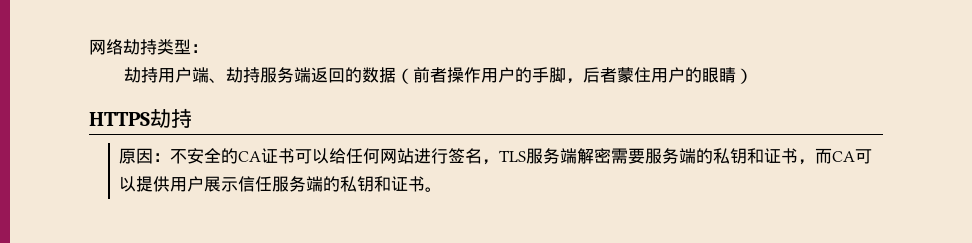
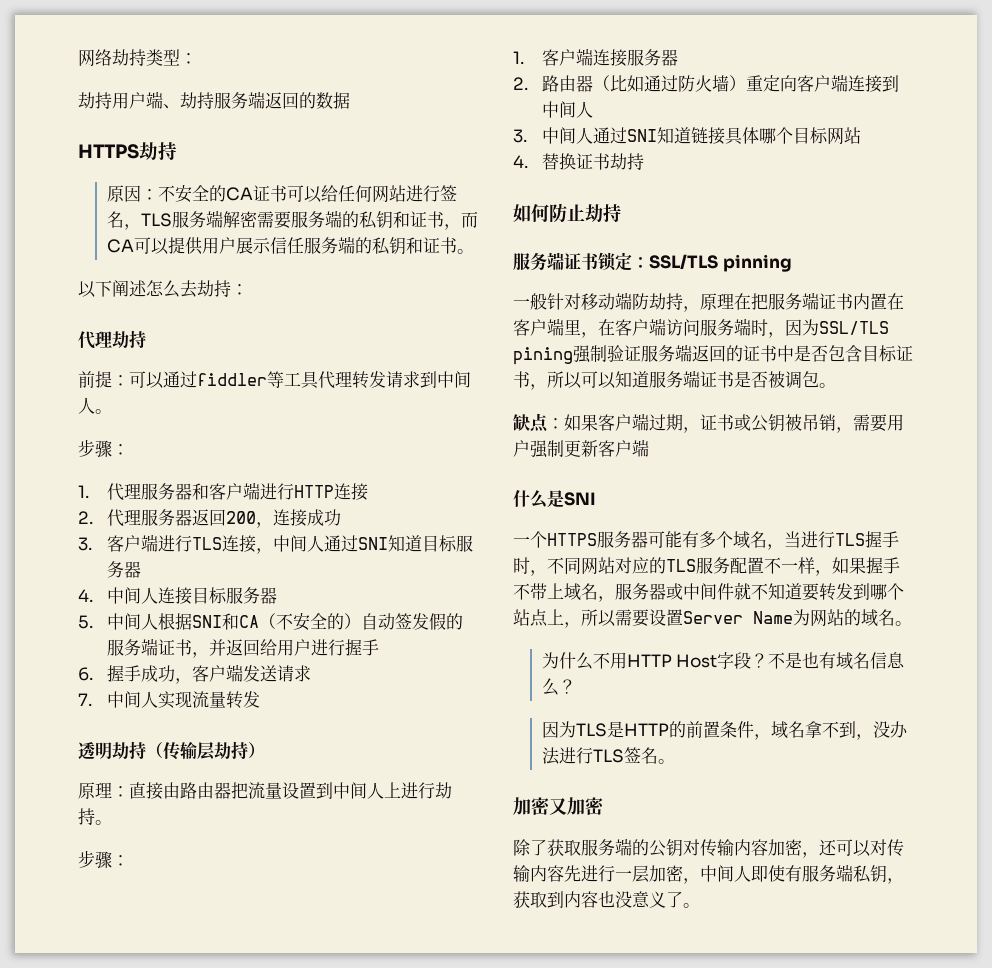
- 劫持用户端、劫持服务端返回的数据（前者操作用户的手脚，后者蒙住用户的眼睛）
+ 劫持用户端、劫持服务端返回的数据
+ 以下阐述怎么去劫持：
+ 代理劫持
+ 前提：可以通过fiddler等工具代理转发请求到中间人。
+ 步骤：
+ 1.代理服务器和客户端进行HTTP连接
+ 2.代理服务器返回200，连接成功
+ 3.客户端进行TLS连接，中间人通过SNI知道目标服务器
+ 4.中间人连接目标服务器
+ 5.中间人根据SNI和CA（不安全的）自动签发假的服务端证书，并返回给用户进行握手
+ 6.握手成功，客户端发送请求
+ 7.中间人实现流量转发
+ 透明劫持（传输层劫持）
+ 原理：直接由路由器把流量设置到中间人上进行劫持。
+ 步骤：
+ 1.客户端连接服务器
+ 2.路由器（比如通过防火墙）重定向客户端连接到中间人
+ 3.中间人通过SNI知道链接具体哪个目标网站
+ 4.替换证书劫持
+ 如何防止劫持
+ 服务端证书锁定：SSL/TLS pinning
+ 一般针对移动端防劫持，原理在把服务端证书内置在客户端里，在客户端访问服务端时，因为SSL/TLS pining强制验证服务端返回的证书中是否包含目标证书，所以可以知道服务端证书是否被调包。
+ 缺点：如果客户端过期，证书或公钥被吊销，需要用户强制更新客户端
+ 什么是SNI
+ 一个HTTPS服务器可能有多个域名，当进行TLS握手时，不同网站对应的TLS服务配置不一样，如果握手不带上域名，服务器或中间件就不知道要转发到哪个站点上，所以需要设置Server Name为网站的域名。
+ 为什么不用HTTP Host字段？不是也有域名信息么？
+ 因为TLS是HTTP的前置条件，域名拿不到，没办法进行TLS签名。
+ 加密又加密
+ 除了获取服务端的公钥对传输内容加密，还可以对传输内容先进行一层加密，中间人即使有服务端私钥，获取到内容也没意义了。

